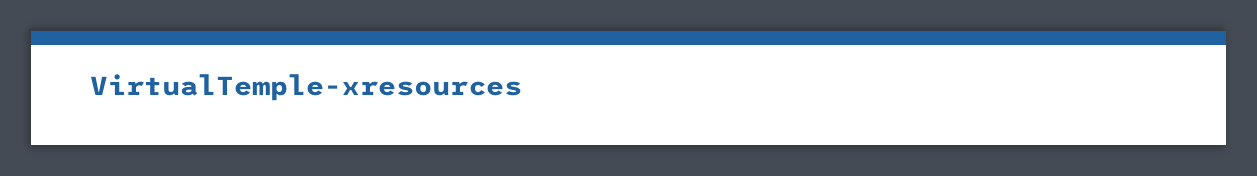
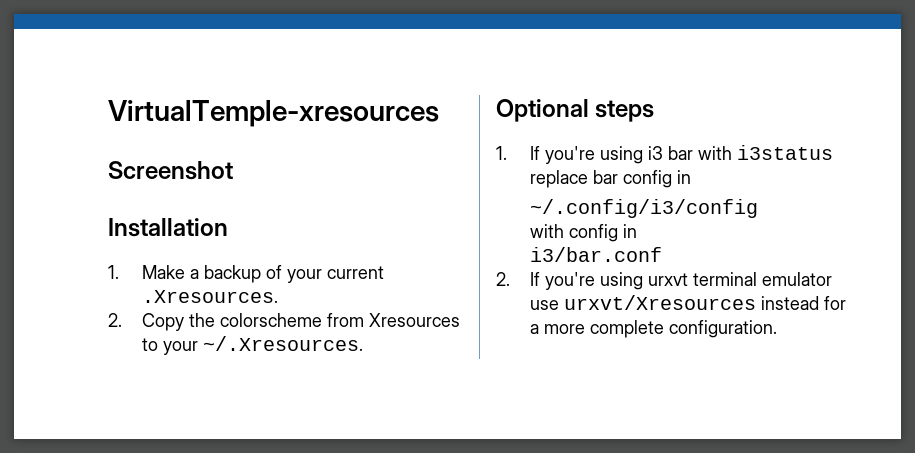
+ Screenshot
+ Installation
+ 1. Make a backup of your current .Xresources.
+ 2. Copy the colorscheme from Xresources to your ~/.Xresources.
+ Optional steps
+ 1. If you're using i3 bar with i3status replace bar config in
+ ~/.config/i3/config
+ with config in
+ i3/bar.conf
+ 2. If you're using urxvt terminal emulator use urxvt/Xresources instead for a more complete configuration.

